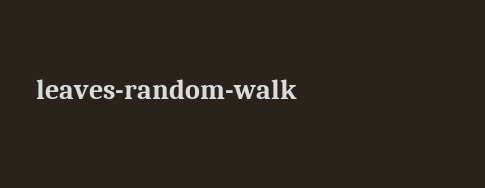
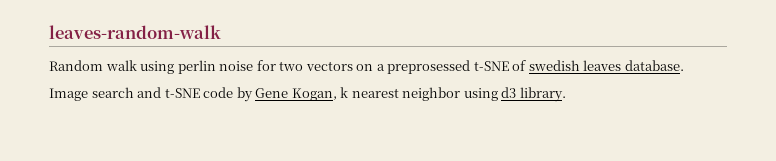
+ Random walk using perlin noise for two vectors on a preprosessed t-SNE of swedish leaves database.
+ Image search and t-SNE code by Gene Kogan, k nearest neighbor using d3 library.

